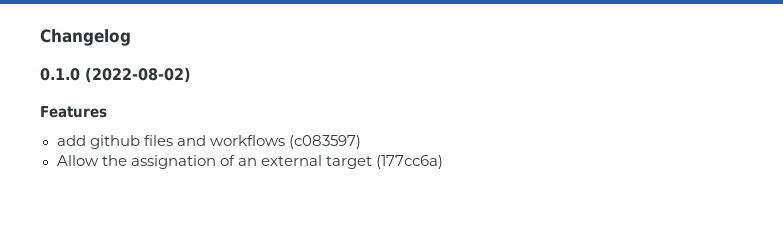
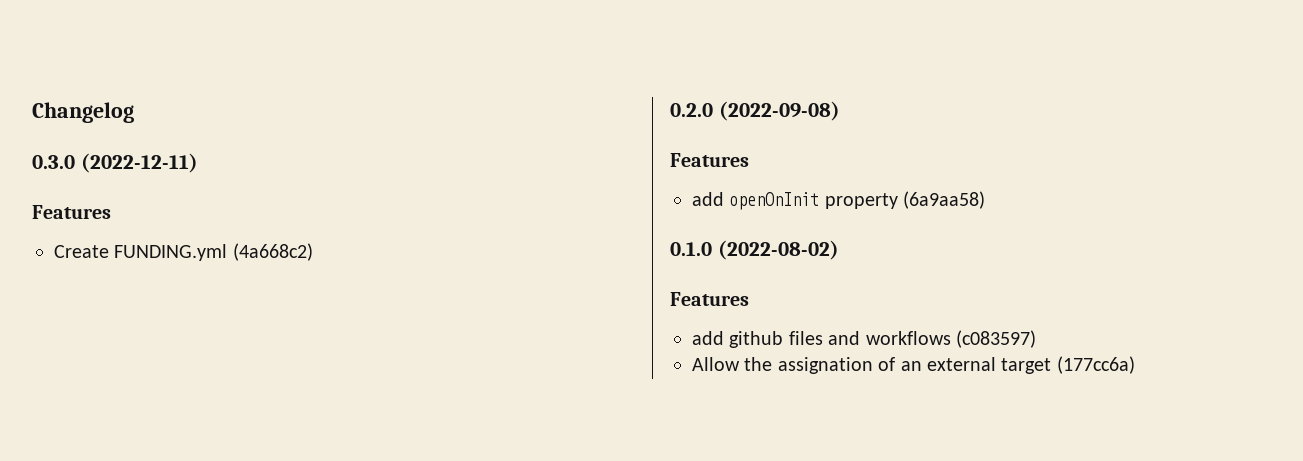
+ 0.3.0 (2022-12-11)
+ Features
+ Create FUNDING.yml (4a668c2)
+ 0.2.0 (2022-09-08)
+ Features
+ add openOnInit property (6a9aa58)

